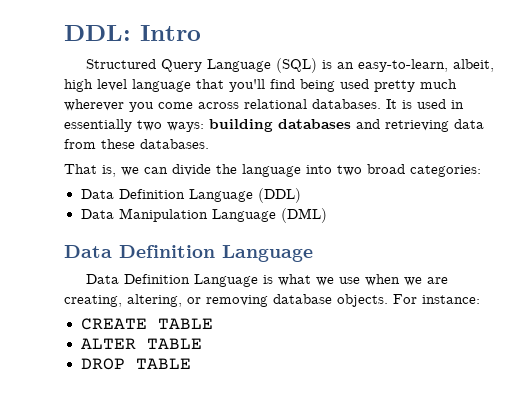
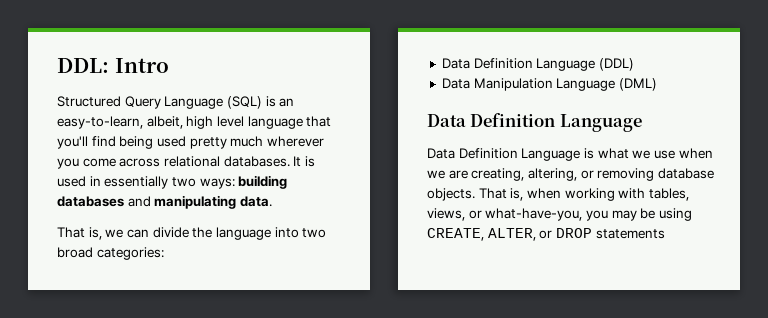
- It is used in essentially two ways: building databases and retrieving data from these databases.
+ It is used in essentially two ways: building databases and manipulating data.
- For instance:
- CREATE TABLE
- ALTER TABLE
- DROP TABLE
+ That is, when working with tables, views, or what-have-you, you may be using CREATE, ALTER, or DROP statements

